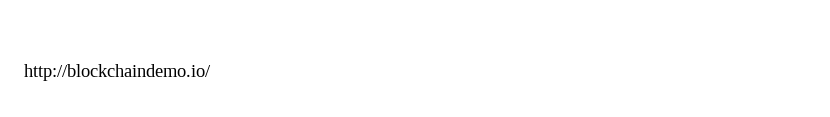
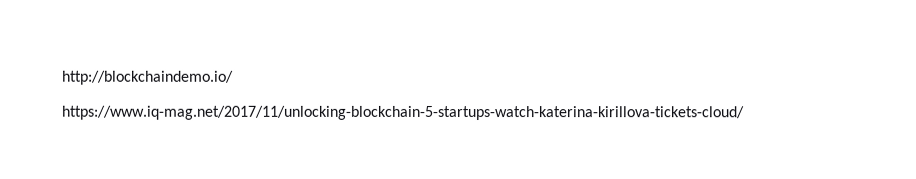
+ https://www.iq-mag.net/2017/11/unlocking-blockchain-5-startups-watch-katerina-kirillova-tickets-cloud/

